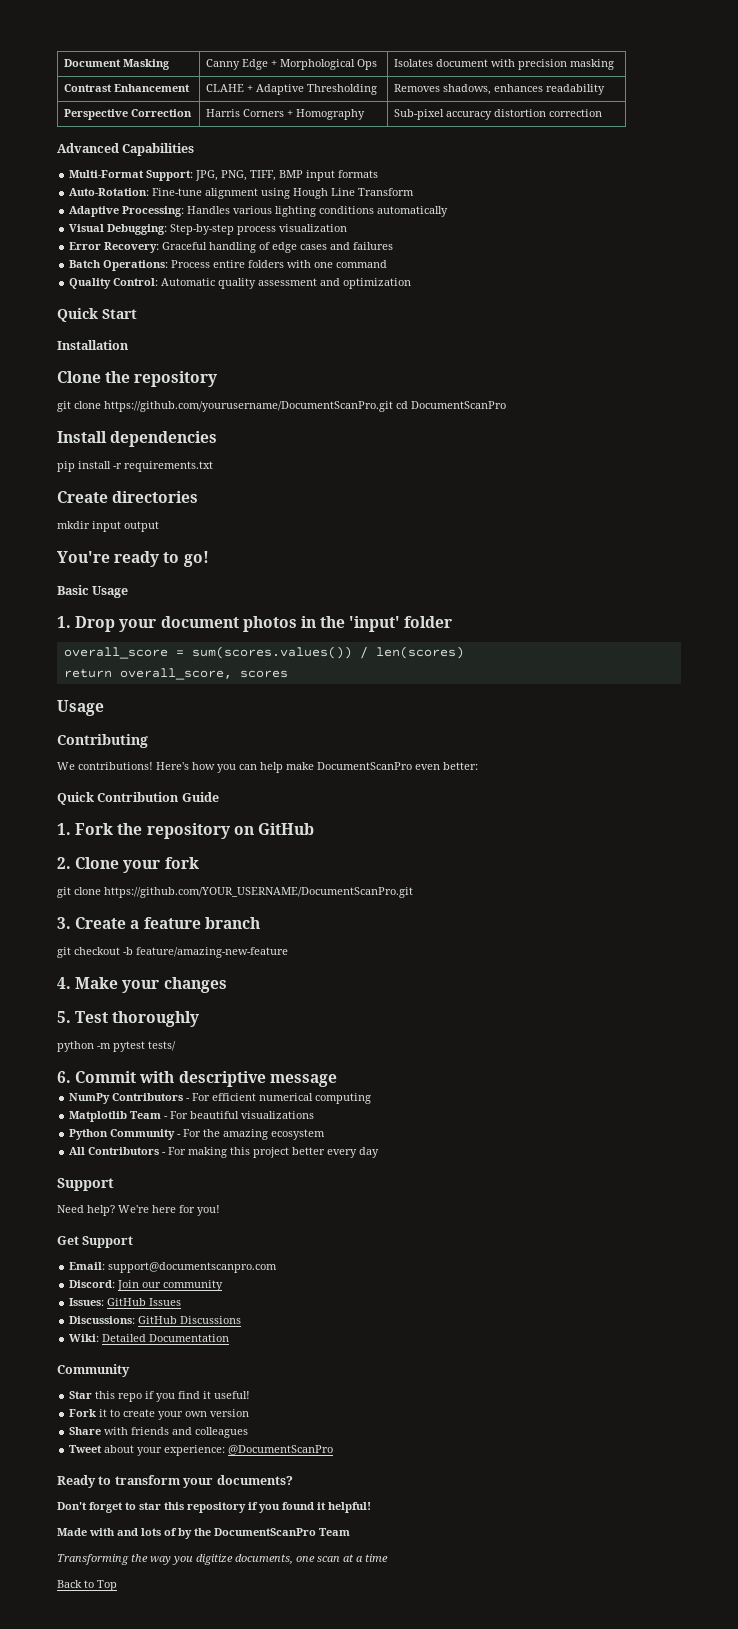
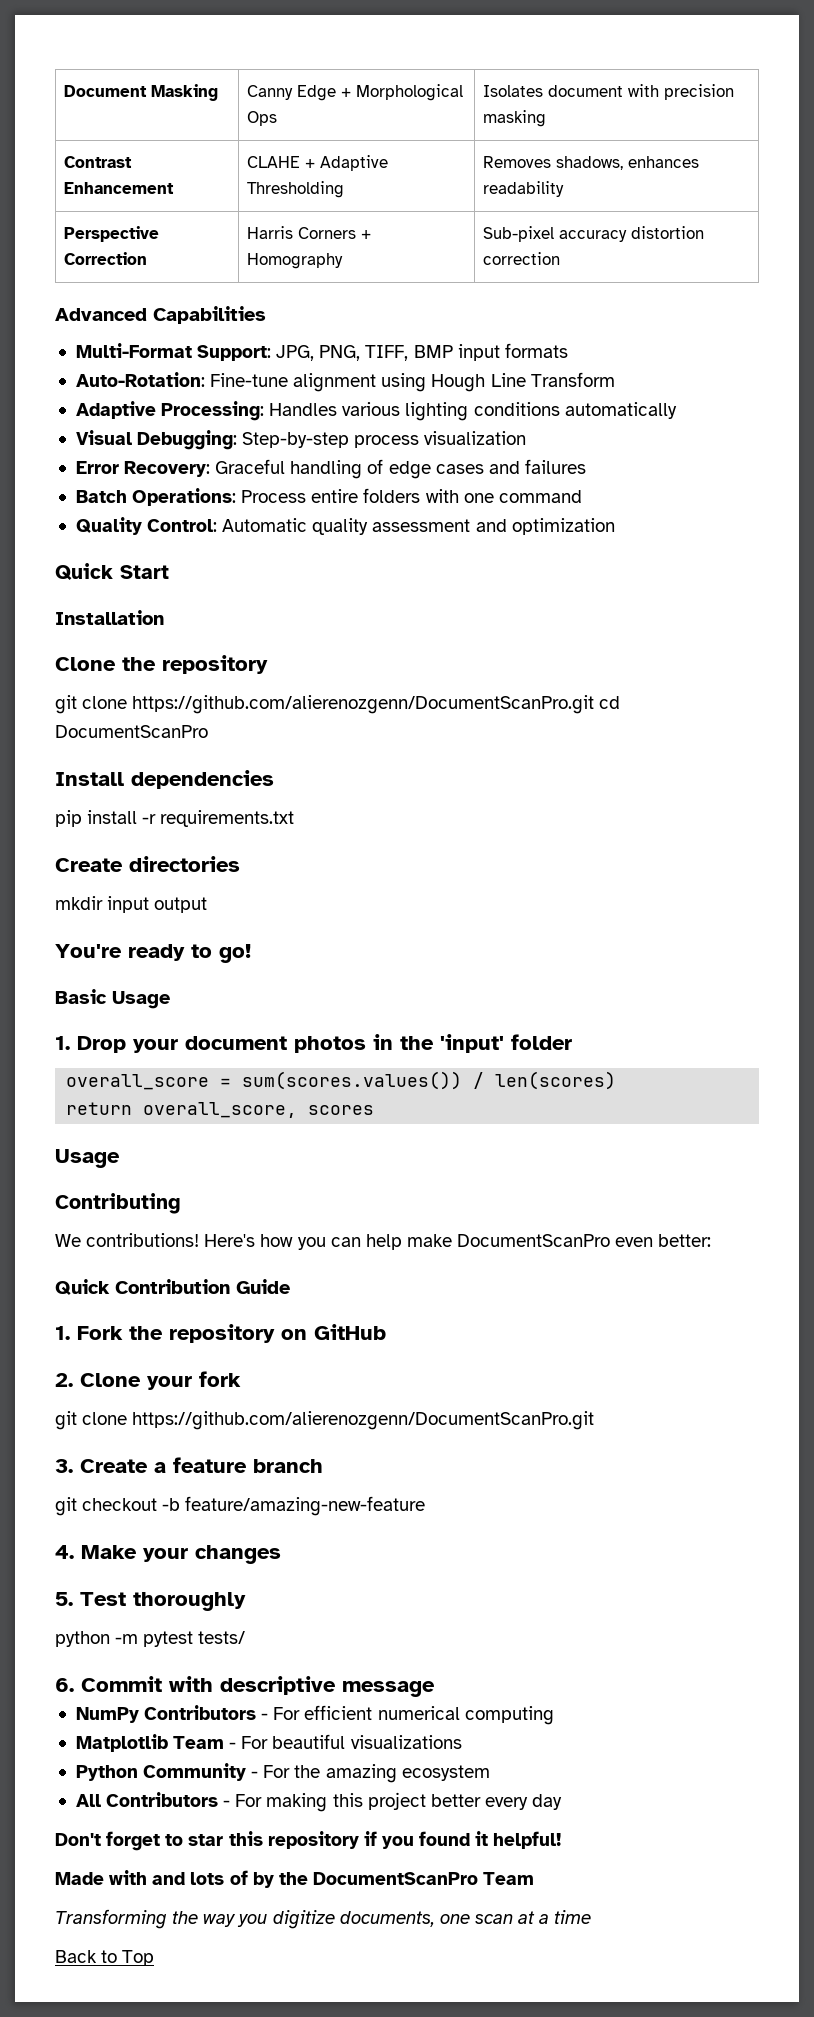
- git clone https://github.com/yourusername/DocumentScanPro.git cd DocumentScanPro
+ git clone https://github.com/alierenozgenn/DocumentScanPro.git cd DocumentScanPro
  2. Clone your fork
- git clone https://github.com/YOUR_USERNAME/DocumentScanPro.git
+ git clone https://github.com/alierenozgenn/DocumentScanPro.git
  All Contributors - For making this project better every day
- Support
- Need help? We're here for you!
- Get Support
- Email: support@documentscanpro.com
- Discord: Join our community
- Issues: GitHub Issues
- Discussions: GitHub Discussions
- Wiki: Detailed Documentation
- Community
- Star this repo if you find it useful!
- Fork it to create your own version
- Share with friends and colleagues
- Tweet about your experience: @DocumentScanPro
- Ready to transform your documents?

